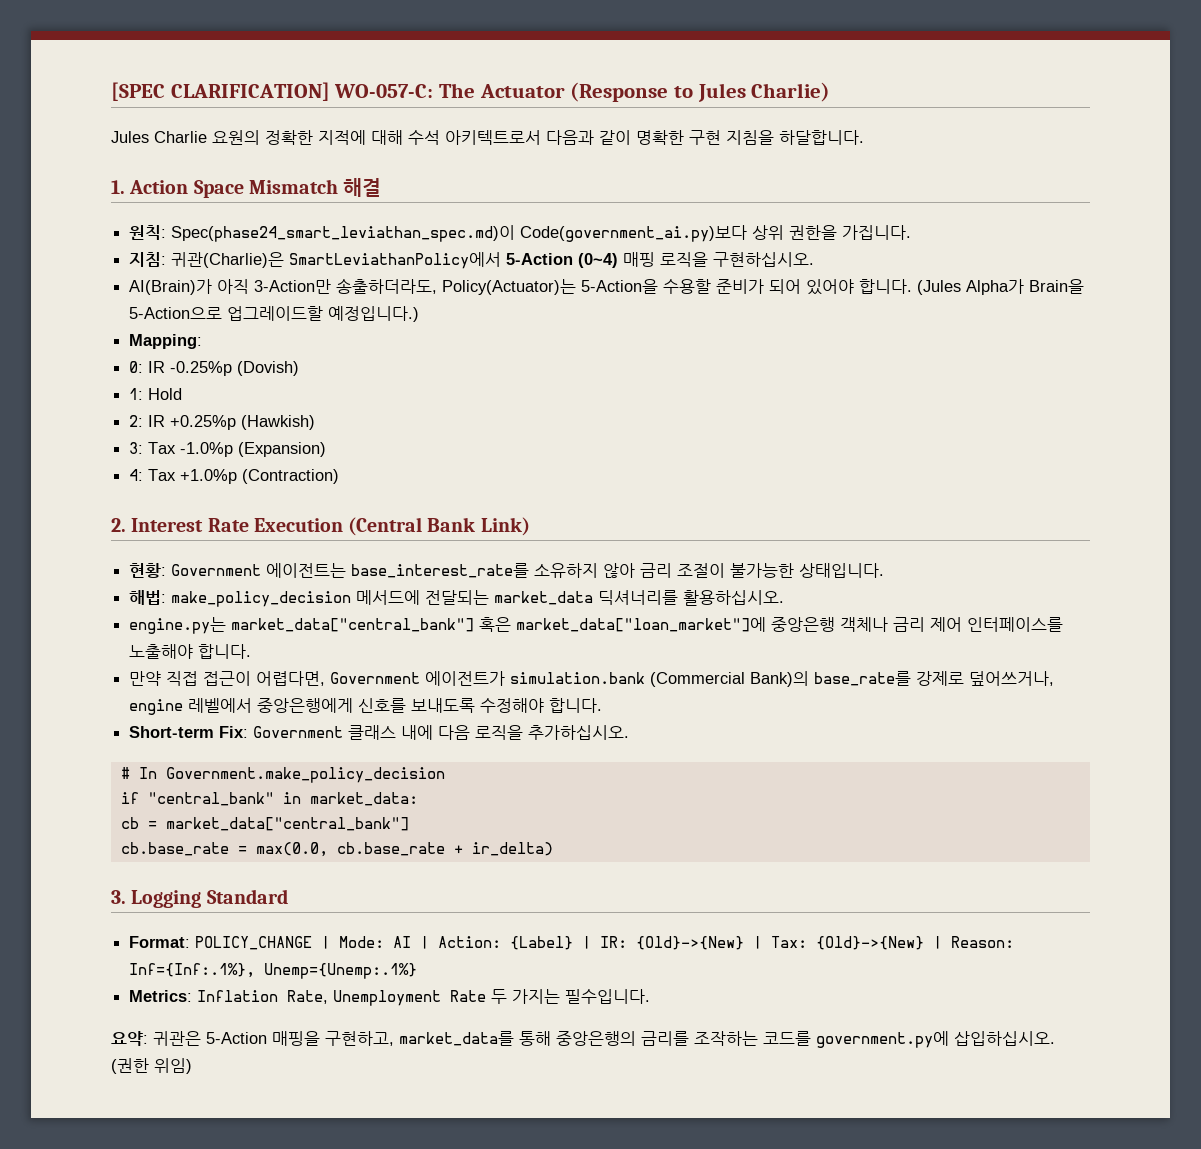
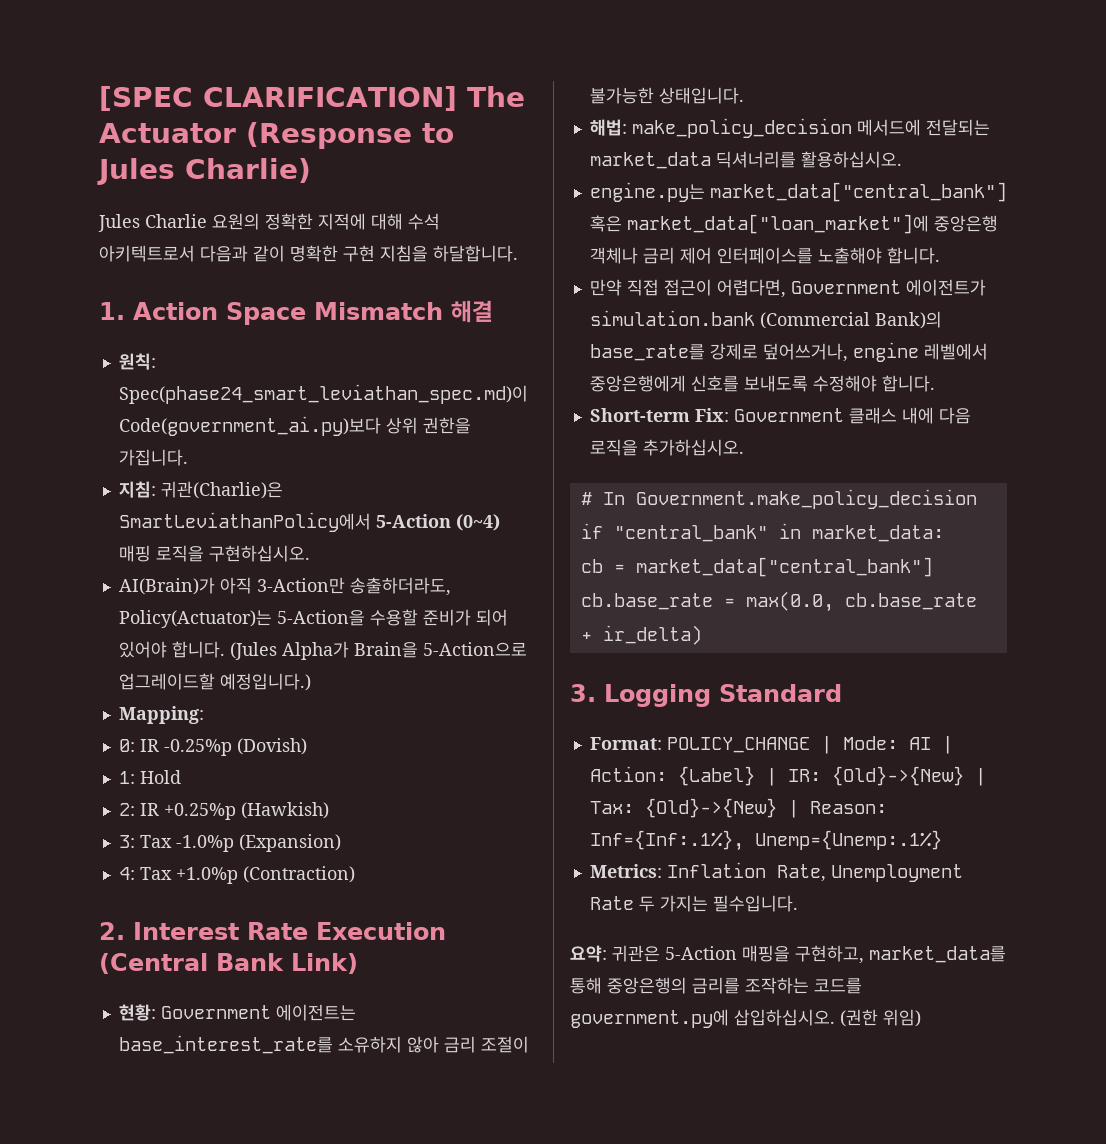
- [SPEC CLARIFICATION] WO-057-C: The Actuator (Response to Jules Charlie)
+ [SPEC CLARIFICATION] The Actuator (Response to Jules Charlie)

